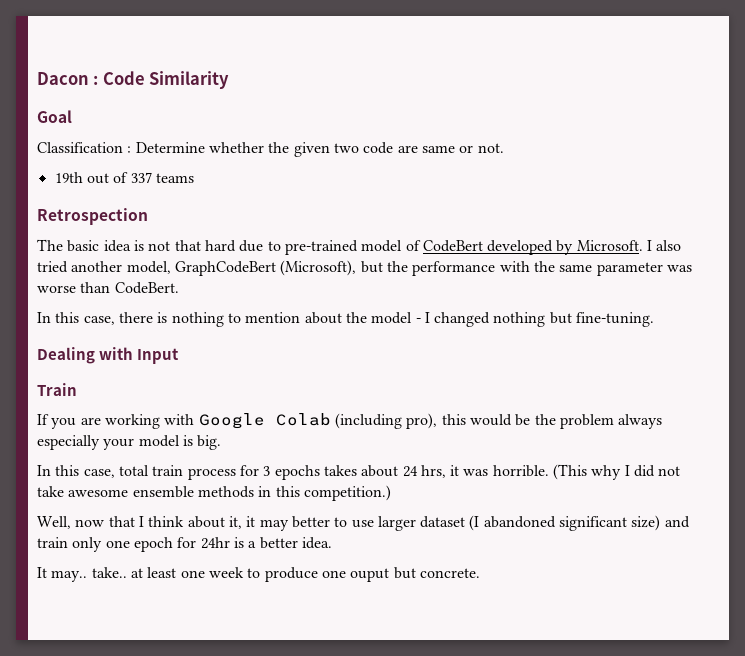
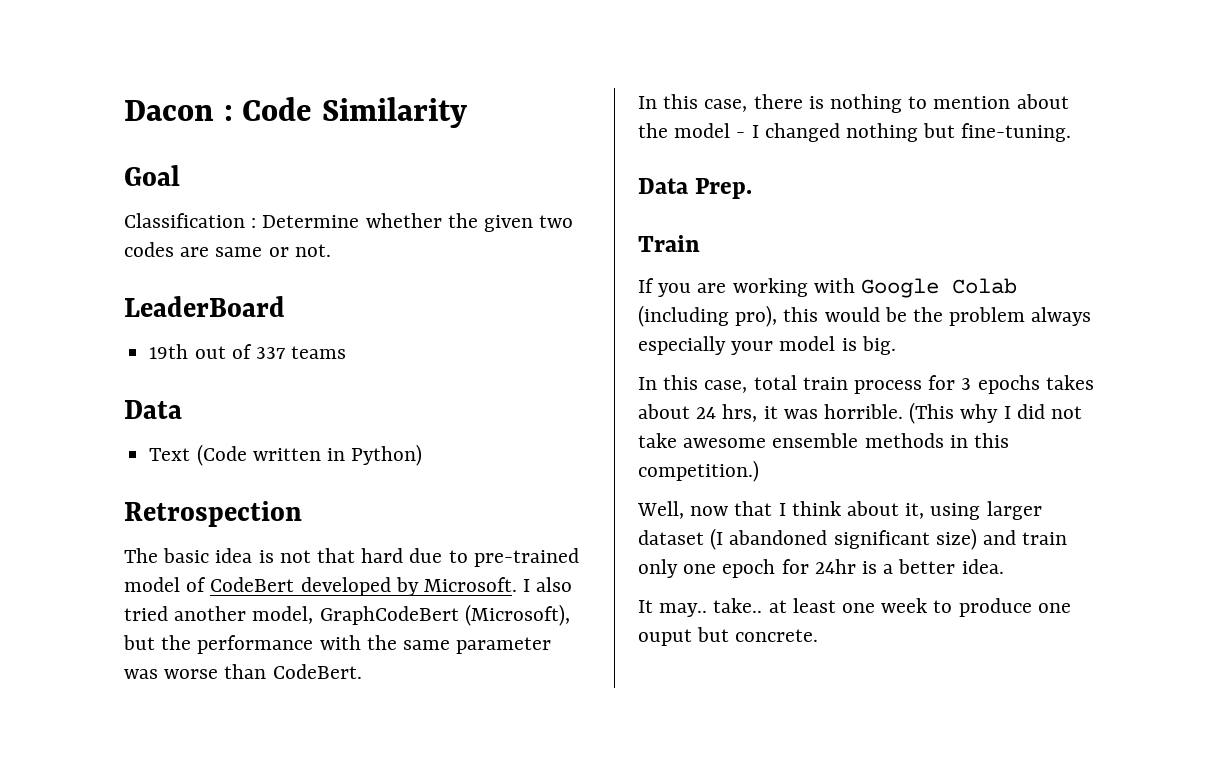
- Classification : Determine whether the given two code are same or not.
+ Classification : Determine whether the given two codes are same or not.
+ LeaderBoard
  19th out of 337 teams
+ Data
+ Text (Code written in Python)
- Dealing with Input
+ Data Prep.
- Well, now that I think about it, it may better to use larger dataset (I abandoned significant size) and train only one epoch for 24hr is a better idea.
+ Well, now that I think about it, using larger dataset (I abandoned significant size) and train only one epoch for 24hr is a better idea.

